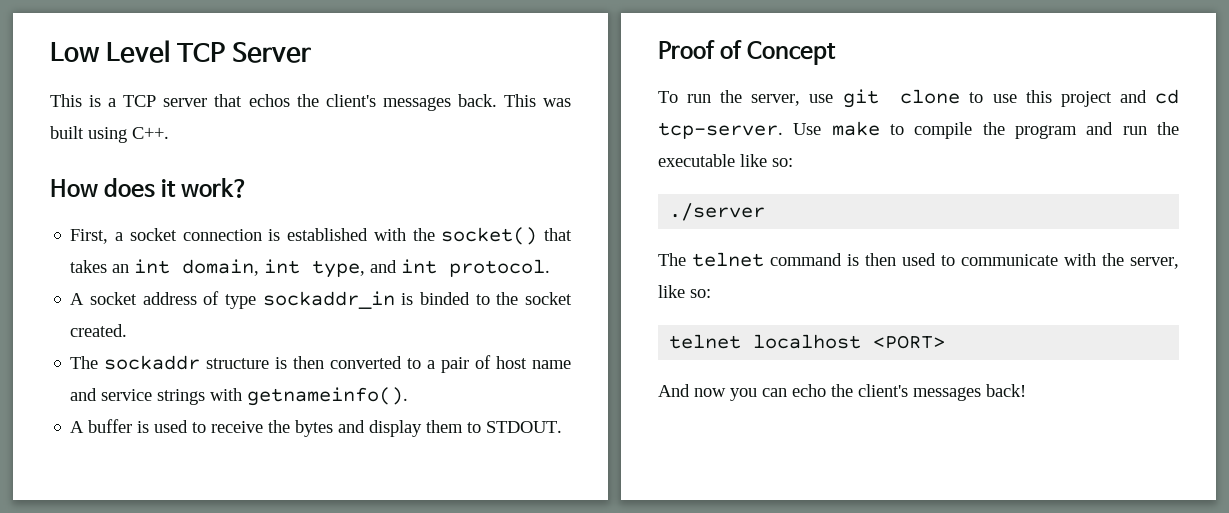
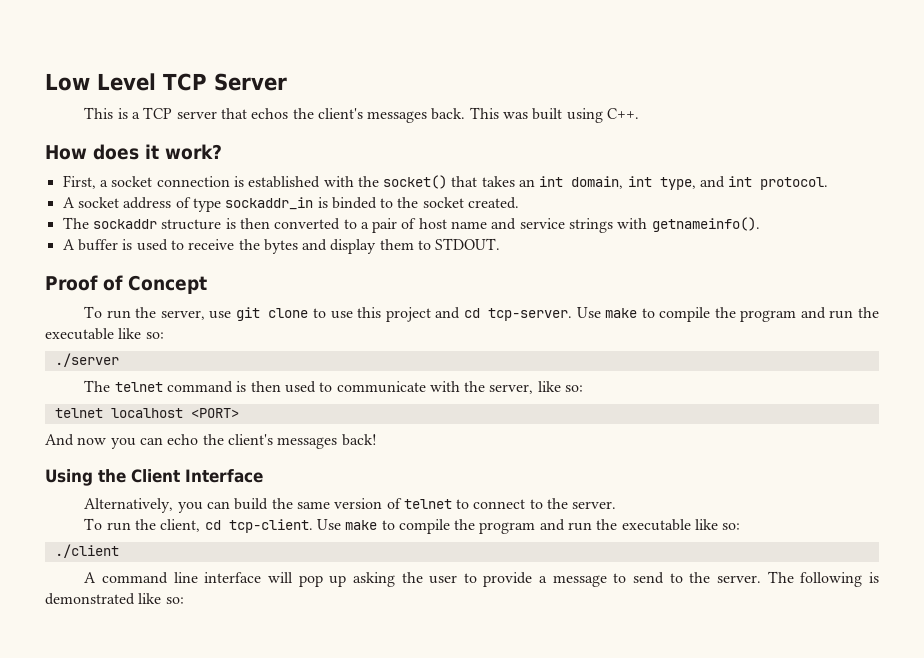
+ Using the Client Interface
+ Alternatively, you can build the same version of telnet to connect to the server.
+ To run the client, cd tcp-client. Use make to compile the program and run the executable like so:
+ ./client
+ A command line interface will pop up asking the user to provide a message to send to the server. The following is demonstrated like so:

